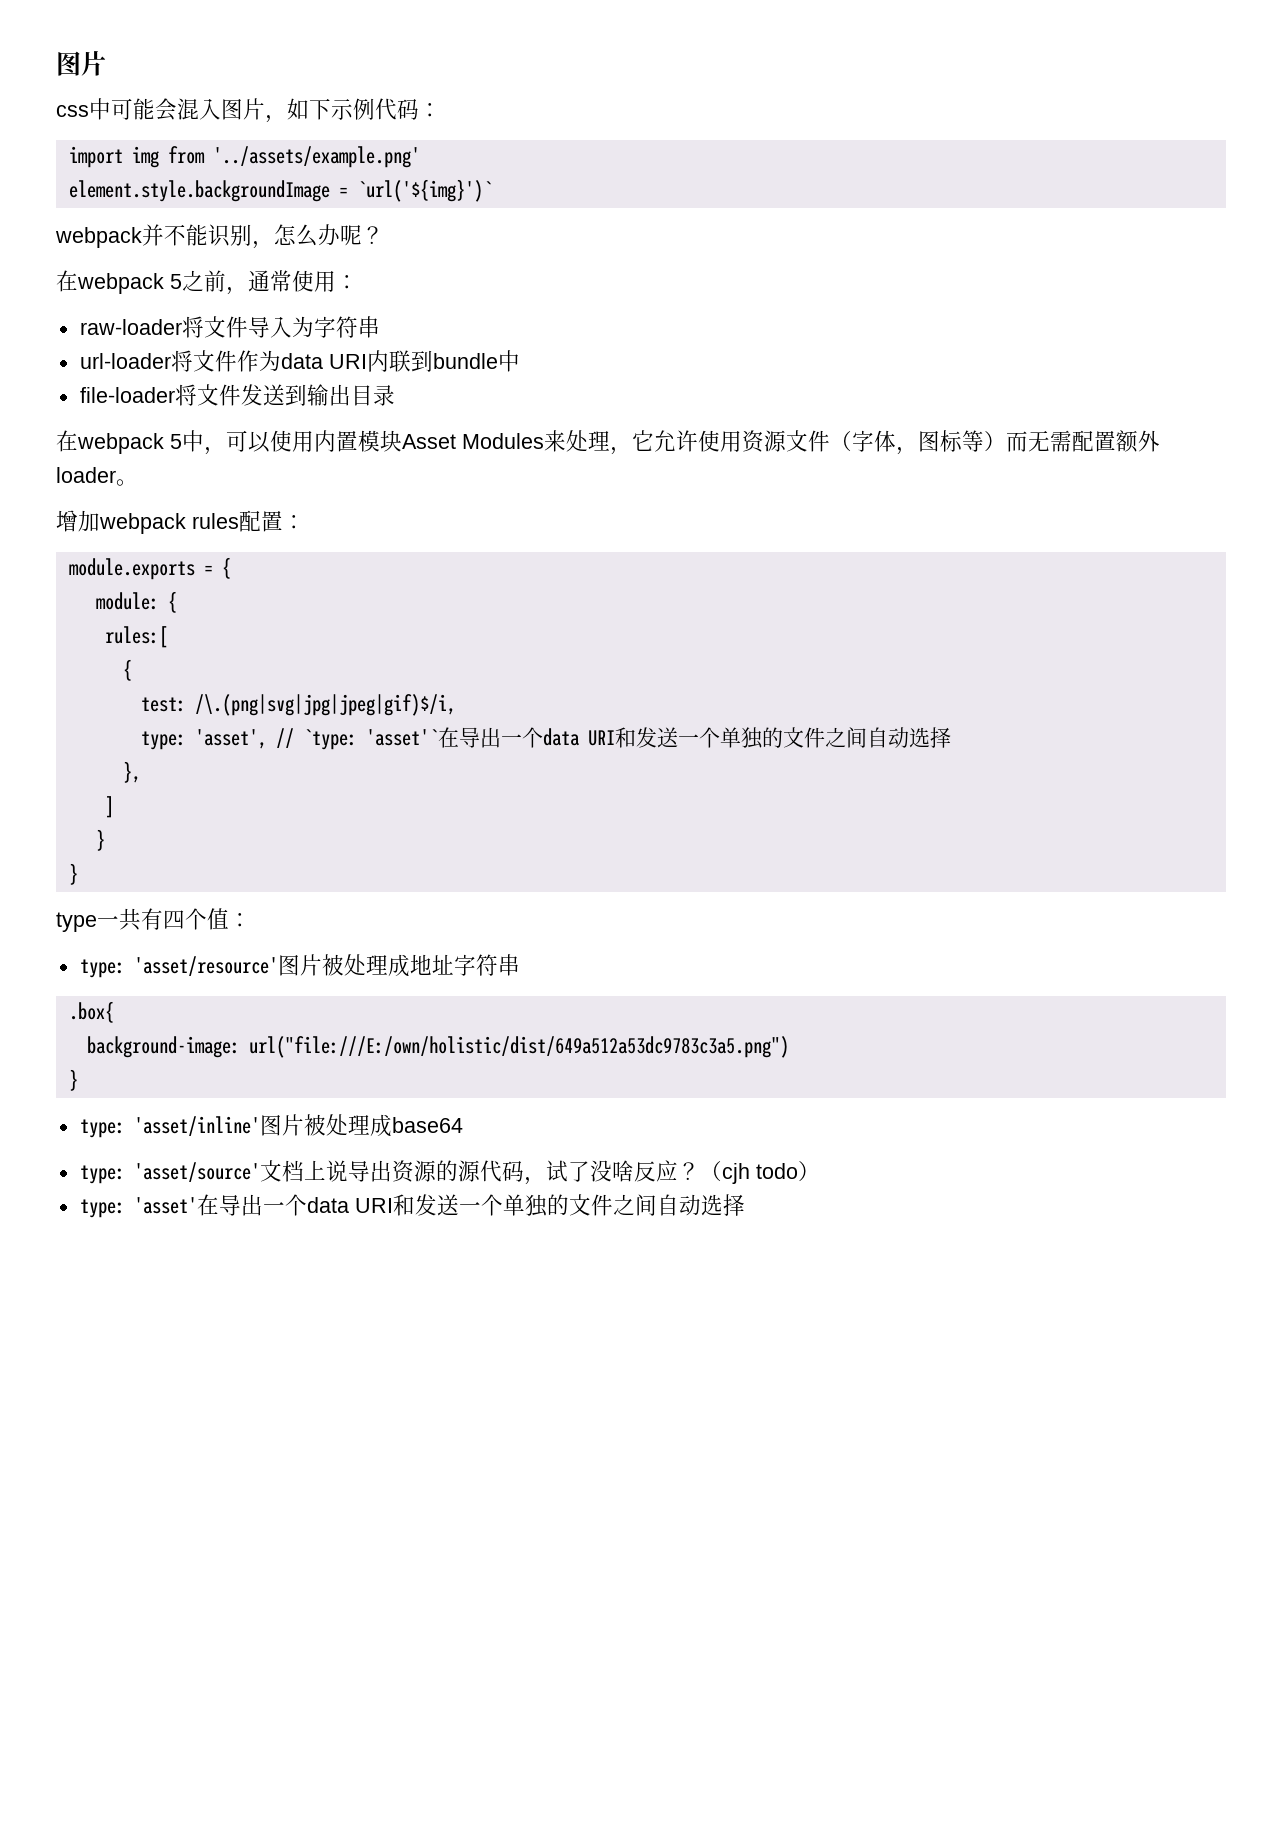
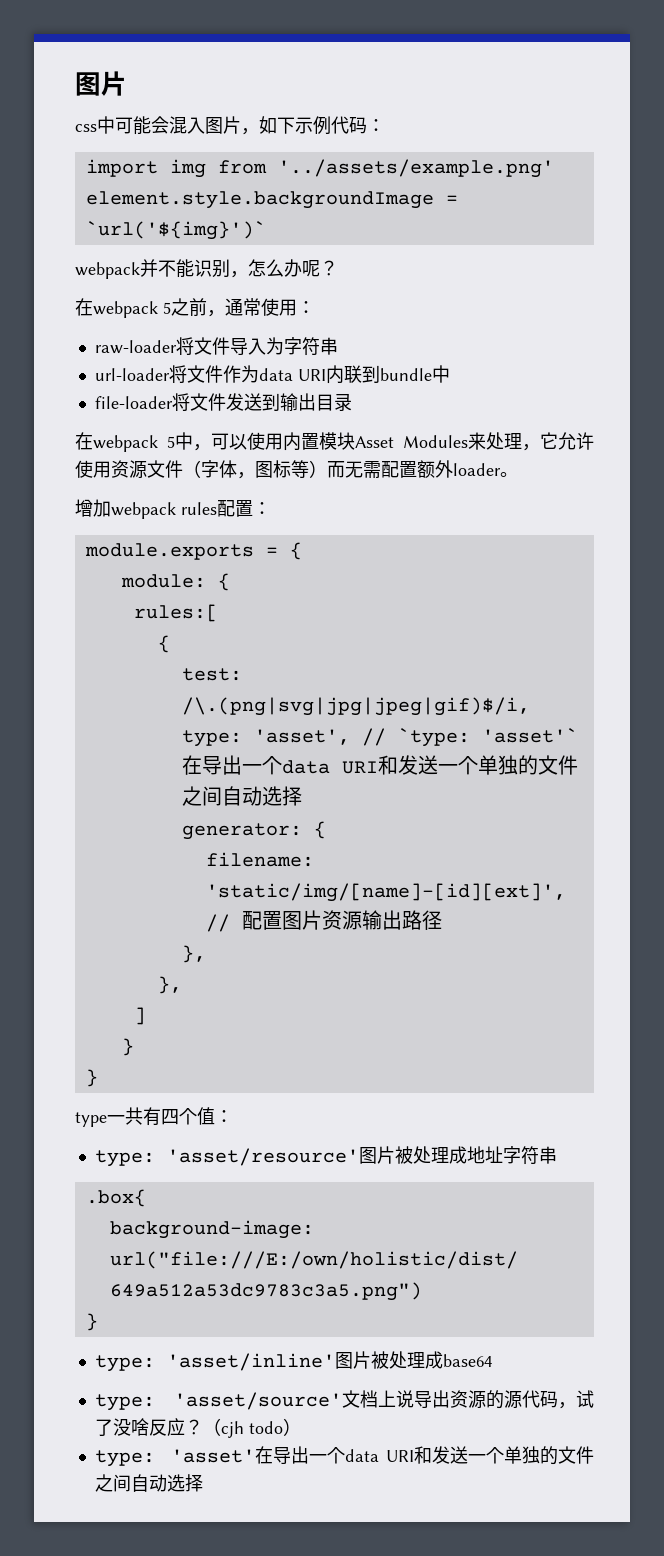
+ generator: {
+ filename: 'static/img/[name]-[id][ext]', // 配置图片资源输出路径
+ },

